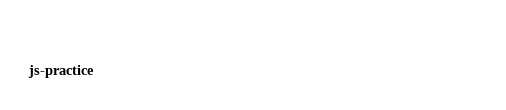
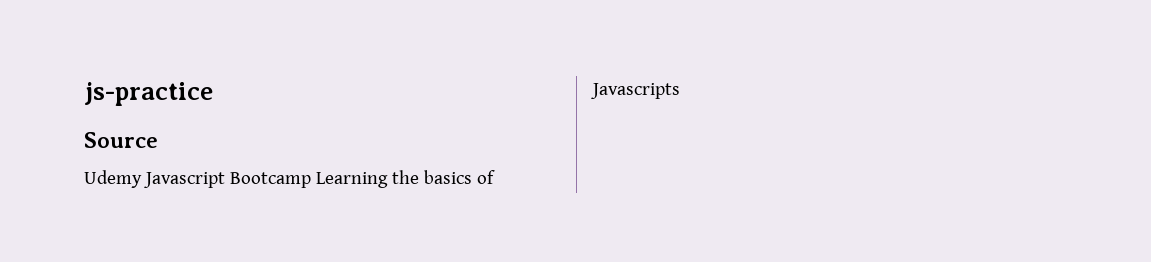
+ Source
+ Udemy Javascript Bootcamp Learning the basics of Javascripts

